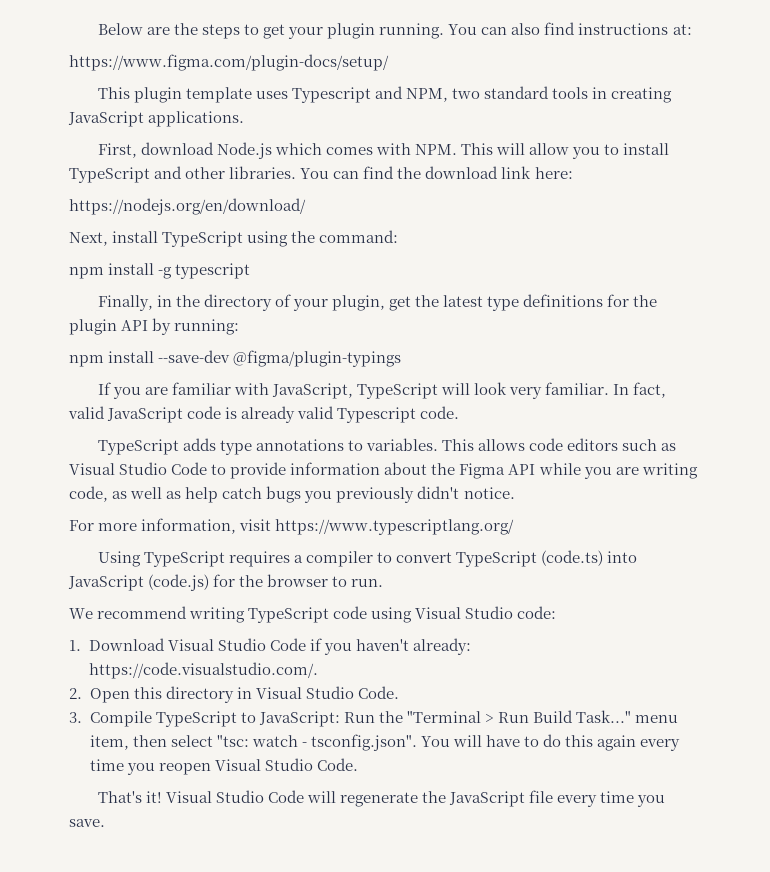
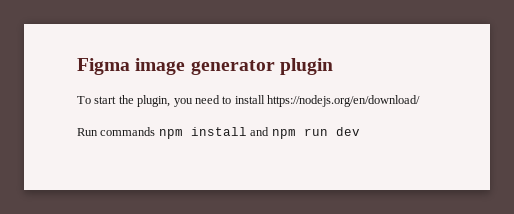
- Below are the steps to get your plugin running. You can also find instructions at:
- https://www.figma.com/plugin-docs/setup/
- This plugin template uses Typescript and NPM, two standard tools in creating JavaScript applications.
- First, download Node.js which comes with NPM. This will allow you to install TypeScript and other libraries. You can find the download link here:
- https://nodejs.org/en/download/
- Next, install TypeScript using the command:
- npm install -g typescript
- Finally, in the directory of your plugin, get the latest type definitions for the plugin API by running:
- npm install --save-dev @figma/plugin-typings
- If you are familiar with JavaScript, TypeScript will look very familiar. In fact, valid JavaScript code is already valid Typescript code.
- TypeScript adds type annotations to variables. This allows code editors such as Visual Studio Code to provide information about the Figma API while you are writing code, as well as help catch bugs you previously didn't notice.
- For more information, visit https://www.typescriptlang.org/
- Using TypeScript requires a compiler to convert TypeScript (code.ts) into JavaScript (code.js) for the browser to run.
- We recommend writing TypeScript code using Visual Studio code:
- 1. Download Visual Studio Code if you haven't already: https://code.visualstudio.com/.
- 2. Open this directory in Visual Studio Code.
- 3. Compile TypeScript to JavaScript: Run the "Terminal > Run Build Task..." menu item, then select "tsc: watch - tsconfig.json". You will have to do this again every time you reopen Visual Studio Code.
- That's it! Visual Studio Code will regenerate the JavaScript file every time you save.
+ Figma image generator plugin
+ To start the plugin, you need to install https://nodejs.org/en/download/
+ Run commands npm install and npm run dev

